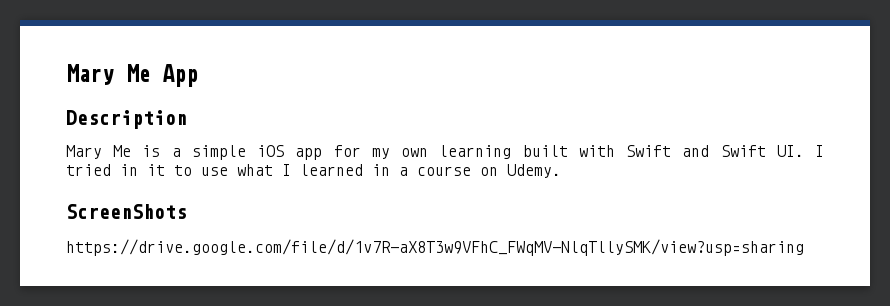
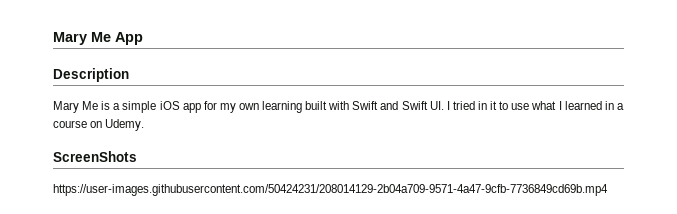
- https://drive.google.com/file/d/1v7R-aX8T3w9VFhC_FWqMV-NlqTllySMK/view?usp=sharing
+ https://user-images.githubusercontent.com/50424231/208014129-2b04a709-9571-4a47-9cfb-7736849cd69b.mp4

